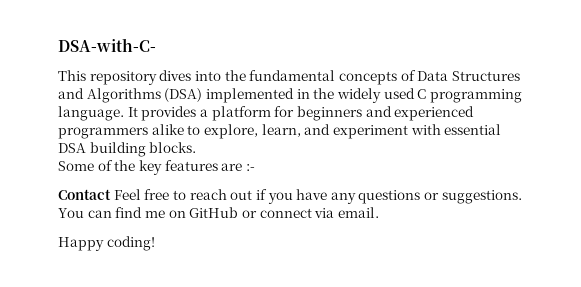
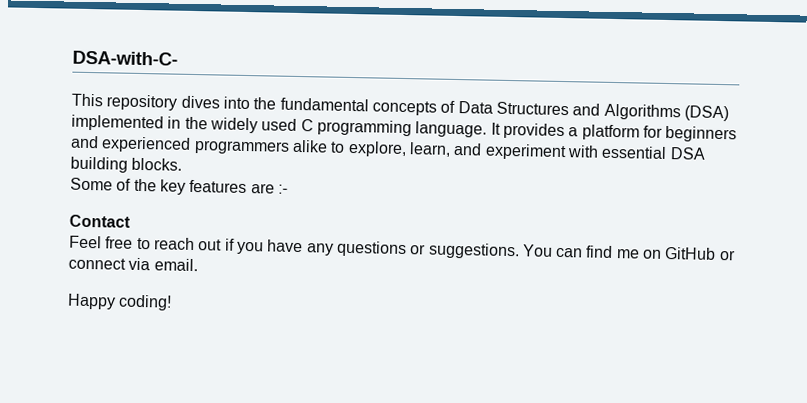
- Contact Feel free to reach out if you have any questions or suggestions.
+ Contact
+ Feel free to reach out if you have any questions or suggestions.

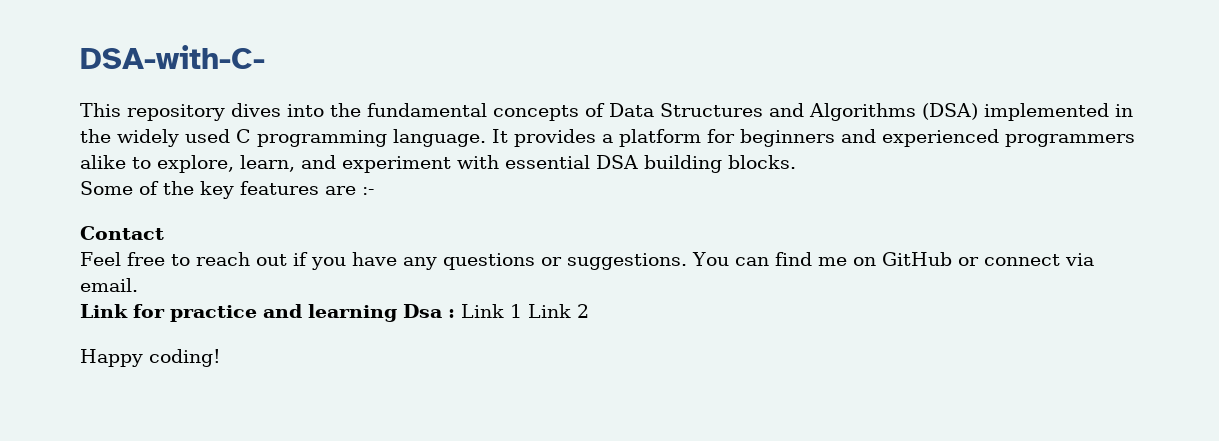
+ Link for practice and learning Dsa : Link 1 Link 2

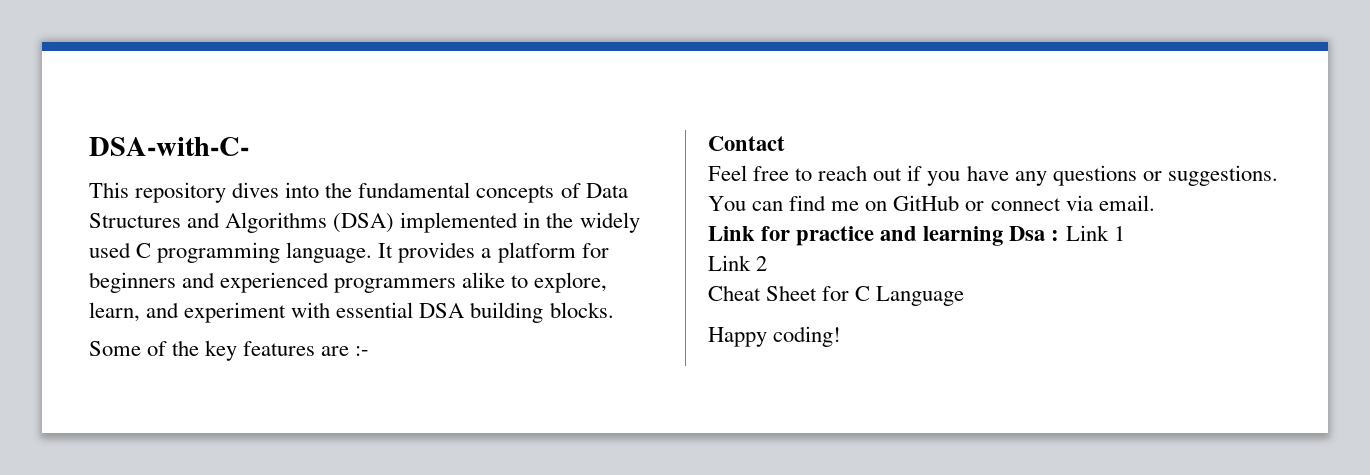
- Link for practice and learning Dsa : Link 1 Link 2
+ Link for practice and learning Dsa : Link 1
+ Link 2
+ Cheat Sheet for C Language

